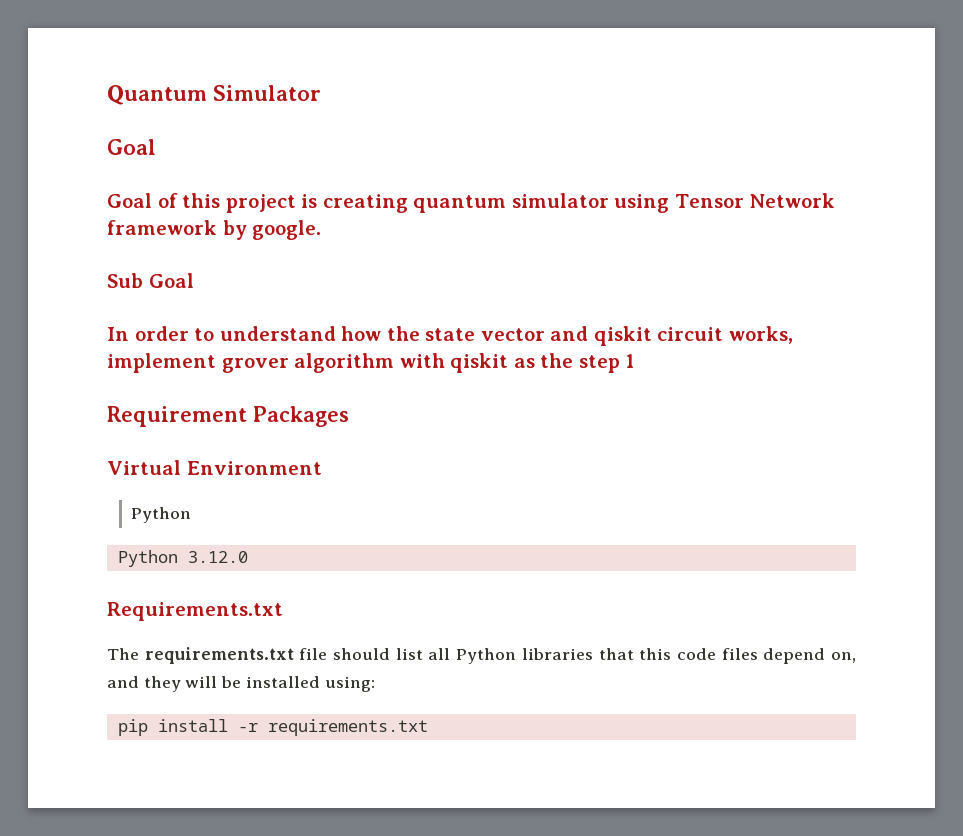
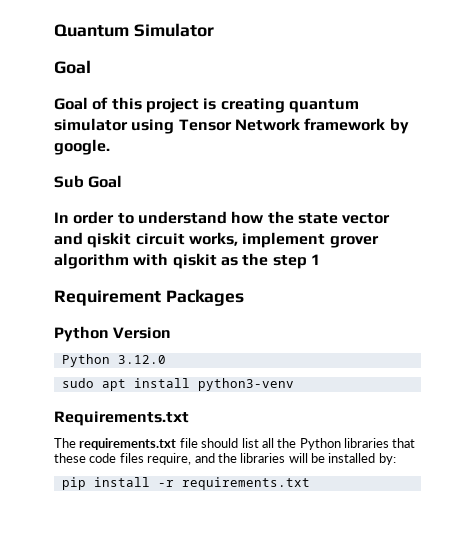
- Virtual Environment
- Python
+ Python Version
+ sudo apt install python3-venv
- The requirements.txt file should list all Python libraries that this code files depend on, and they will be installed using:
+ The requirements.txt file should list all the Python libraries that these code files require, and the libraries will be installed by:

